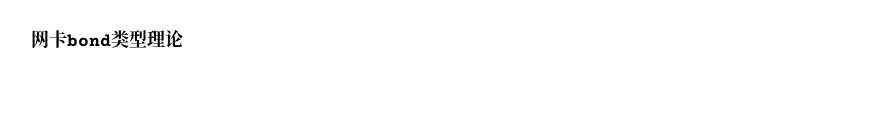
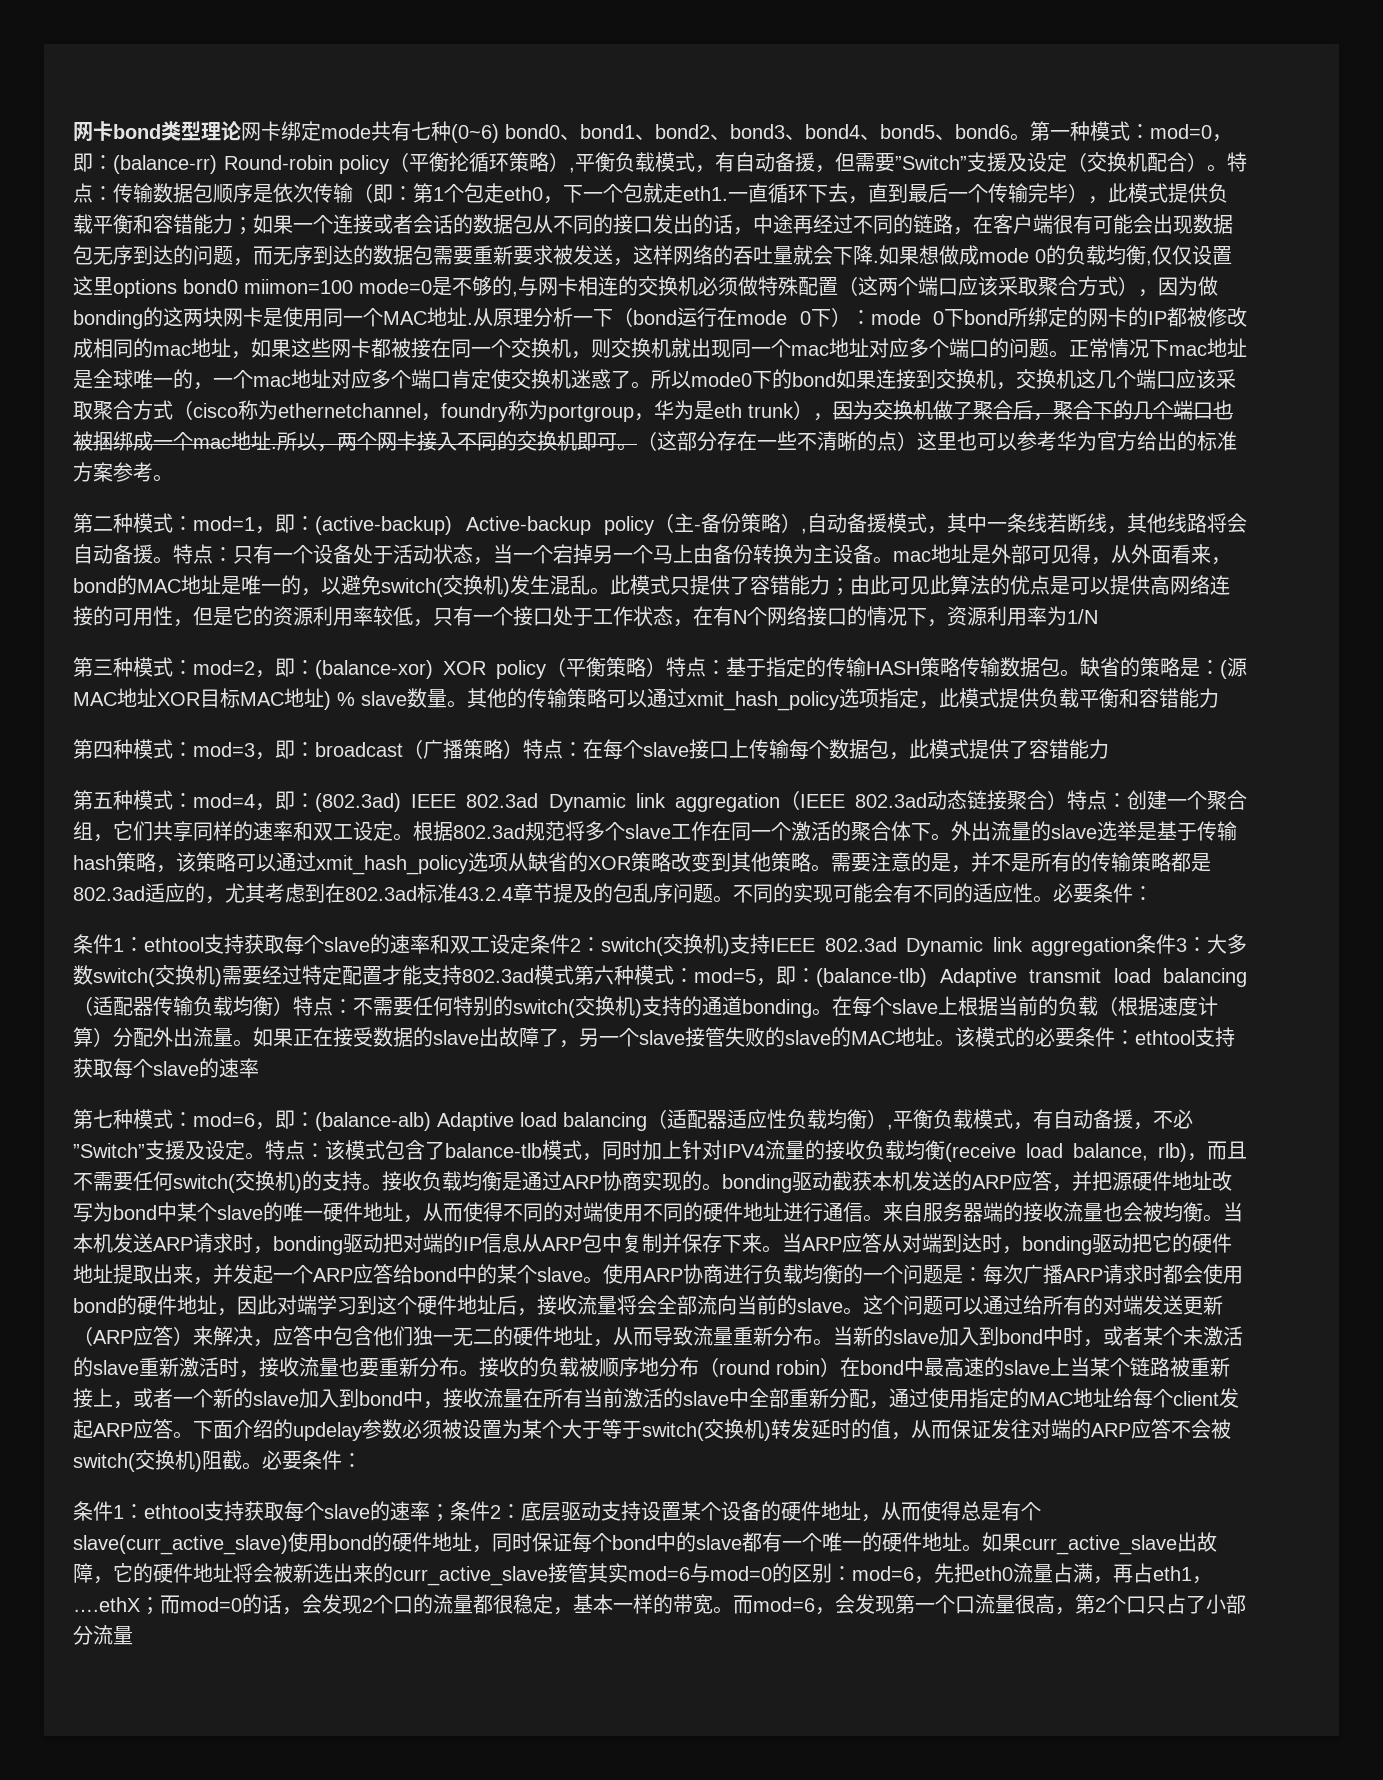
- 网卡bond类型理论
+ 网卡bond类型理论网卡绑定mode共有七种(0~6) bond0、bond1、bond2、bond3、bond4、bond5、bond6。第一种模式：mod=0，即：(balance-rr) Round-robin policy（平衡抡循环策略）,平衡负载模式，有自动备援，但需要”Switch”支援及设定（交换机配合）。特点：传输数据包顺序是依次传输（即：第1个包走eth0，下一个包就走eth1.一直循环下去，直到最后一个传输完毕），此模式提供负载平衡和容错能力；如果一个连接或者会话的数据包从不同的接口发出的话，中途再经过不同的链路，在客户端很有可能会出现数据包无序到达的问题，而无序到达的数据包需要重新要求被发送，这样网络的吞吐量就会下降.如果想做成mode 0的负载均衡,仅仅设置这里options bond0 miimon=100 mode=0是不够的,与网卡相连的交换机必须做特殊配置（这两个端口应该采取聚合方式），因为做bonding的这两块网卡是使用同一个MAC地址.从原理分析一下（bond运行在mode 0下）：mode 0下bond所绑定的网卡的IP都被修改成相同的mac地址，如果这些网卡都被接在同一个交换机，则交换机就出现同一个mac地址对应多个端口的问题。正常情况下mac地址是全球唯一的，一个mac地址对应多个端口肯定使交换机迷惑了。所以mode0下的bond如果连接到交换机，交换机这几个端口应该采取聚合方式（cisco称为ethernetchannel，foundry称为portgroup，华为是eth trunk），因为交换机做了聚合后，聚合下的几个端口也被捆绑成一个mac地址.所以，两个网卡接入不同的交换机即可。（这部分存在一些不清晰的点）这里也可以参考华为官方给出的标准方案参考。
+ 第二种模式：mod=1，即：(active-backup) Active-backup policy（主-备份策略）,自动备援模式，其中一条线若断线，其他线路将会自动备援。特点：只有一个设备处于活动状态，当一个宕掉另一个马上由备份转换为主设备。mac地址是外部可见得，从外面看来，bond的MAC地址是唯一的，以避免switch(交换机)发生混乱。此模式只提供了容错能力；由此可见此算法的优点是可以提供高网络连接的可用性，但是它的资源利用率较低，只有一个接口处于工作状态，在有N个网络接口的情况下，资源利用率为1/N
+ 第三种模式：mod=2，即：(balance-xor) XOR policy（平衡策略）特点：基于指定的传输HASH策略传输数据包。缺省的策略是：(源MAC地址XOR目标MAC地址) % slave数量。其他的传输策略可以通过xmit_hash_policy选项指定，此模式提供负载平衡和容错能力
+ 第四种模式：mod=3，即：broadcast（广播策略）特点：在每个slave接口上传输每个数据包，此模式提供了容错能力
+ 第五种模式：mod=4，即：(802.3ad) IEEE 802.3ad Dynamic link aggregation（IEEE 802.3ad动态链接聚合）特点：创建一个聚合组，它们共享同样的速率和双工设定。根据802.3ad规范将多个slave工作在同一个激活的聚合体下。外出流量的slave选举是基于传输hash策略，该策略可以通过xmit_hash_policy选项从缺省的XOR策略改变到其他策略。需要注意的是，并不是所有的传输策略都是802.3ad适应的，尤其考虑到在802.3ad标准43.2.4章节提及的包乱序问题。不同的实现可能会有不同的适应性。必要条件：
+ 条件1：ethtool支持获取每个slave的速率和双工设定条件2：switch(交换机)支持IEEE 802.3ad Dynamic link aggregation条件3：大多数switch(交换机)需要经过特定配置才能支持802.3ad模式第六种模式：mod=5，即：(balance-tlb) Adaptive transmit load balancing（适配器传输负载均衡）特点：不需要任何特别的switch(交换机)支持的通道bonding。在每个slave上根据当前的负载（根据速度计算）分配外出流量。如果正在接受数据的slave出故障了，另一个slave接管失败的slave的MAC地址。该模式的必要条件：ethtool支持获取每个slave的速率
+ 第七种模式：mod=6，即：(balance-alb) Adaptive load balancing（适配器适应性负载均衡）,平衡负载模式，有自动备援，不必”Switch”支援及设定。特点：该模式包含了balance-tlb模式，同时加上针对IPV4流量的接收负载均衡(receive load balance, rlb)，而且不需要任何switch(交换机)的支持。接收负载均衡是通过ARP协商实现的。bonding驱动截获本机发送的ARP应答，并把源硬件地址改写为bond中某个slave的唯一硬件地址，从而使得不同的对端使用不同的硬件地址进行通信。来自服务器端的接收流量也会被均衡。当本机发送ARP请求时，bonding驱动把对端的IP信息从ARP包中复制并保存下来。当ARP应答从对端到达时，bonding驱动把它的硬件地址提取出来，并发起一个ARP应答给bond中的某个slave。使用ARP协商进行负载均衡的一个问题是：每次广播ARP请求时都会使用bond的硬件地址，因此对端学习到这个硬件地址后，接收流量将会全部流向当前的slave。这个问题可以通过给所有的对端发送更新（ARP应答）来解决，应答中包含他们独一无二的硬件地址，从而导致流量重新分布。当新的slave加入到bond中时，或者某个未激活的slave重新激活时，接收流量也要重新分布。接收的负载被顺序地分布（round robin）在bond中最高速的slave上当某个链路被重新接上，或者一个新的slave加入到bond中，接收流量在所有当前激活的slave中全部重新分配，通过使用指定的MAC地址给每个client发起ARP应答。下面介绍的updelay参数必须被设置为某个大于等于switch(交换机)转发延时的值，从而保证发往对端的ARP应答不会被switch(交换机)阻截。必要条件：
+ 条件1：ethtool支持获取每个slave的速率；条件2：底层驱动支持设置某个设备的硬件地址，从而使得总是有个slave(curr_active_slave)使用bond的硬件地址，同时保证每个bond中的slave都有一个唯一的硬件地址。如果curr_active_slave出故障，它的硬件地址将会被新选出来的curr_active_slave接管其实mod=6与mod=0的区别：mod=6，先把eth0流量占满，再占eth1，….ethX；而mod=0的话，会发现2个口的流量都很稳定，基本一样的带宽。而mod=6，会发现第一个口流量很高，第2个口只占了小部分流量

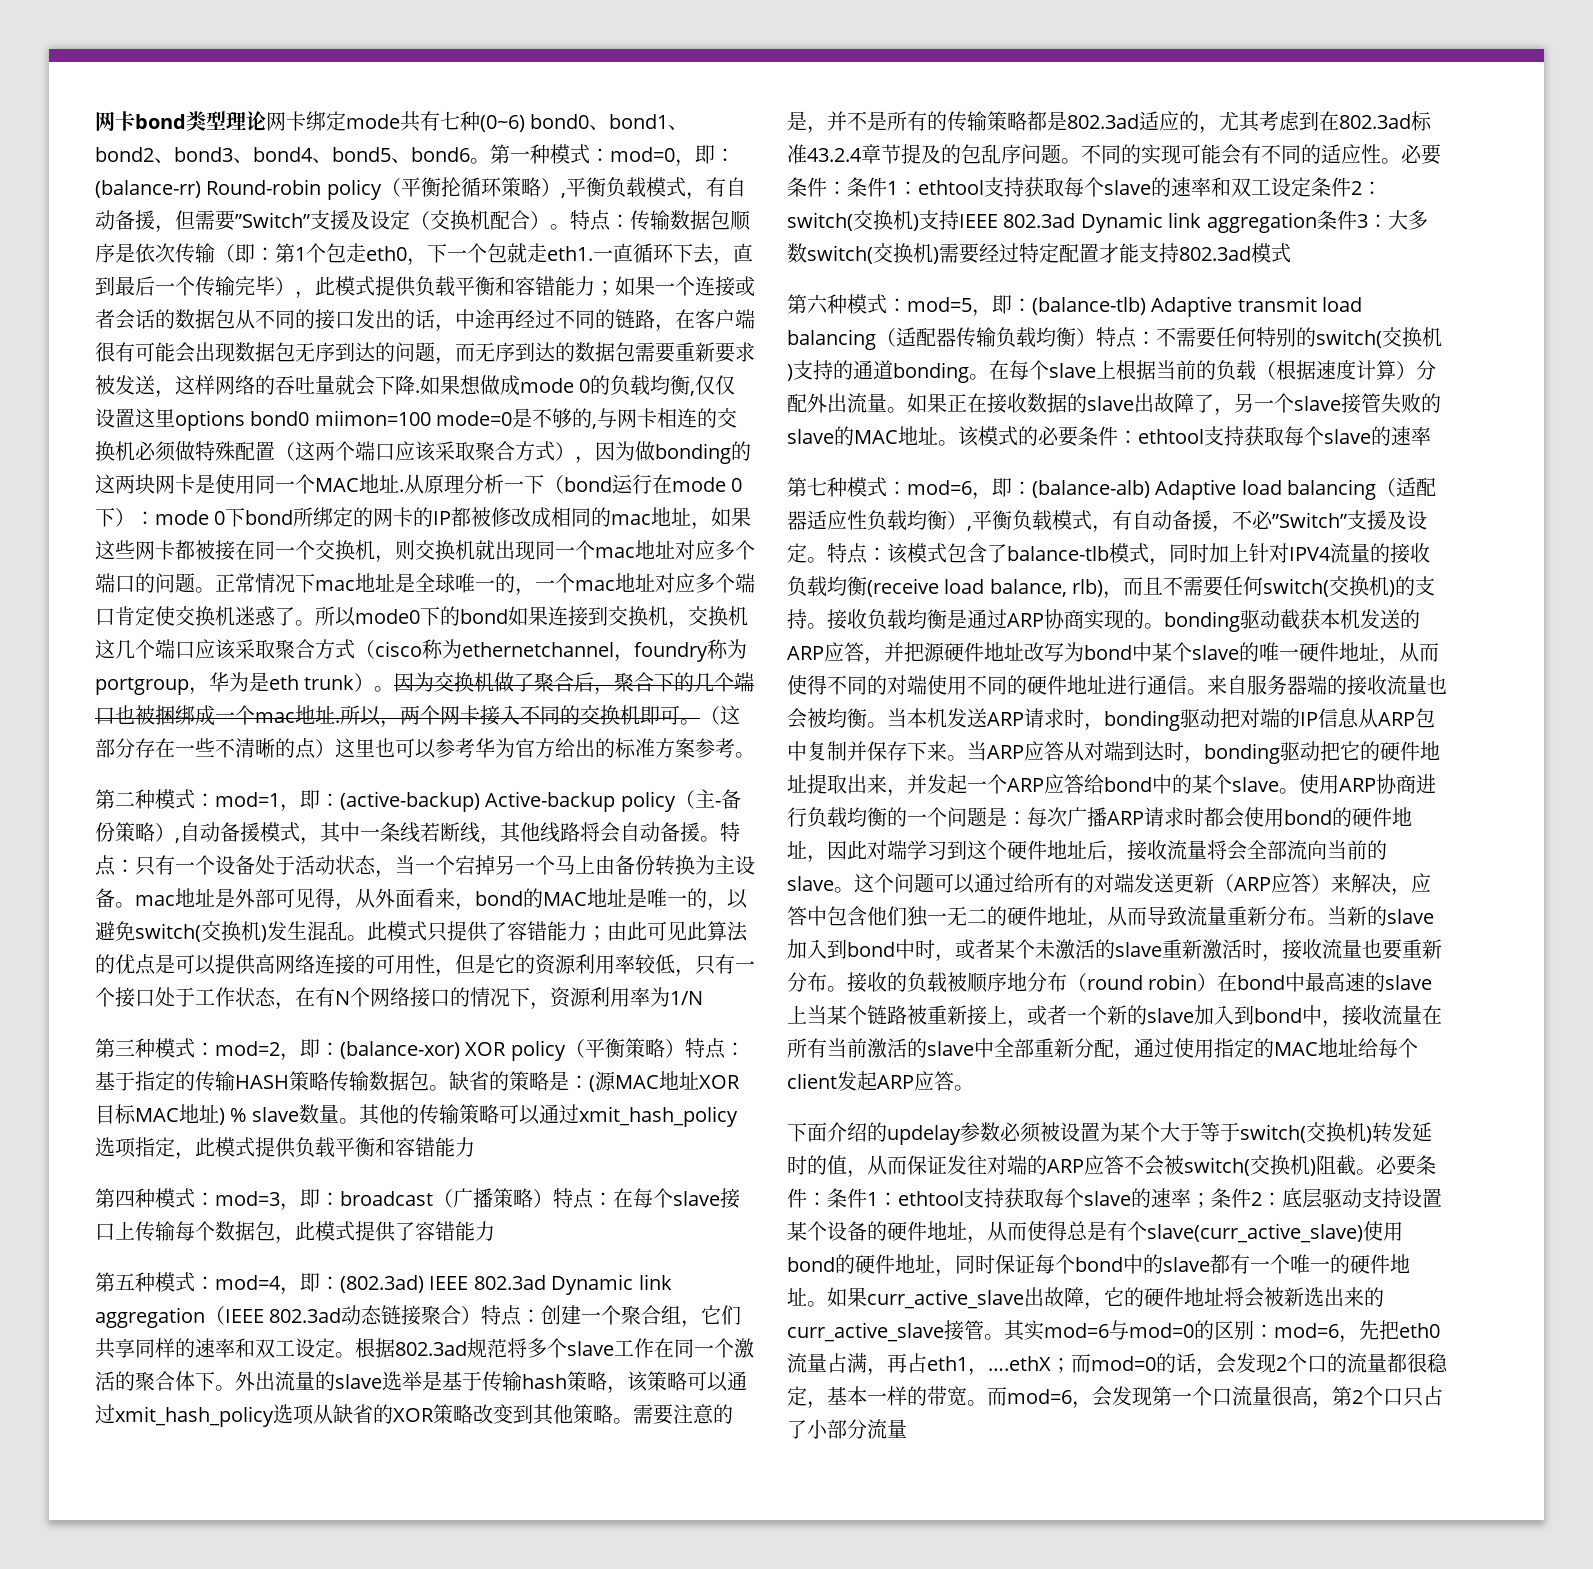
- 所以mode0下的bond如果连接到交换机，交换机这几个端口应该采取聚合方式（cisco称为ethernetchannel，foundry称为portgroup，华为是eth trunk），因为交换机做了聚合后，聚合下的几个端口也被捆绑成一个mac地址.
+ 所以mode0下的bond如果连接到交换机，交换机这几个端口应该采取聚合方式（cisco称为ethernetchannel，foundry称为portgroup，华为是eth trunk）。因为交换机做了聚合后，聚合下的几个端口也被捆绑成一个mac地址.
- 不同的实现可能会有不同的适应性。必要条件：
- 条件1：
+ 不同的实现可能会有不同的适应性。必要条件：条件1：
- 大多数switch(交换机)需要经过特定配置才能支持802.3ad模式第六种模式：
+ 大多数switch(交换机)需要经过特定配置才能支持802.3ad模式
+ 第六种模式：
- 如果正在接受数据的slave出故障了，另一个slave接管失败的slave的MAC地址。
+ 如果正在接收数据的slave出故障了，另一个slave接管失败的slave的MAC地址。
- 接收的负载被顺序地分布（round robin）在bond中最高速的slave上当某个链路被重新接上，或者一个新的slave加入到bond中，接收流量在所有当前激活的slave中全部重新分配，通过使用指定的MAC地址给每个client发起ARP应答。下面介绍的updelay参数必须被设置为某个大于等于switch(交换机)转发延时的值，从而保证发往对端的ARP应答不会被switch(交换机)阻截。必要条件：
- 条件1：
+ 接收的负载被顺序地分布（round robin）在bond中最高速的slave上当某个链路被重新接上，或者一个新的slave加入到bond中，接收流量在所有当前激活的slave中全部重新分配，通过使用指定的MAC地址给每个client发起ARP应答。
+ 下面介绍的updelay参数必须被设置为某个大于等于switch(交换机)转发延时的值，从而保证发往对端的ARP应答不会被switch(交换机)阻截。必要条件：条件1：
- 如果curr_active_slave出故障，它的硬件地址将会被新选出来的curr_active_slave接管其实mod=6与mod=0的区别：mod=6，先把eth0流量占满，再占eth1，….ethX；而mod=0的话，会发现2个口的流量都很稳定，基本一样的带宽。
+ 如果curr_active_slave出故障，它的硬件地址将会被新选出来的curr_active_slave接管。其实mod=6与mod=0的区别：mod=6，先把eth0流量占满，再占eth1，….ethX；而mod=0的话，会发现2个口的流量都很稳定，基本一样的带宽。

